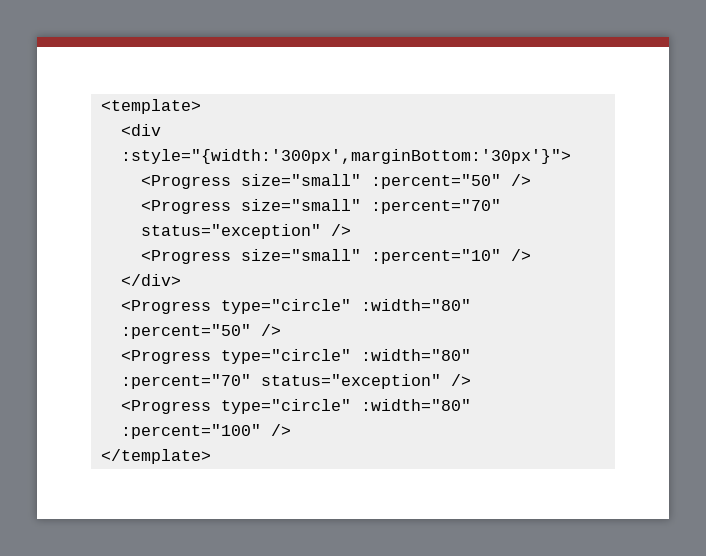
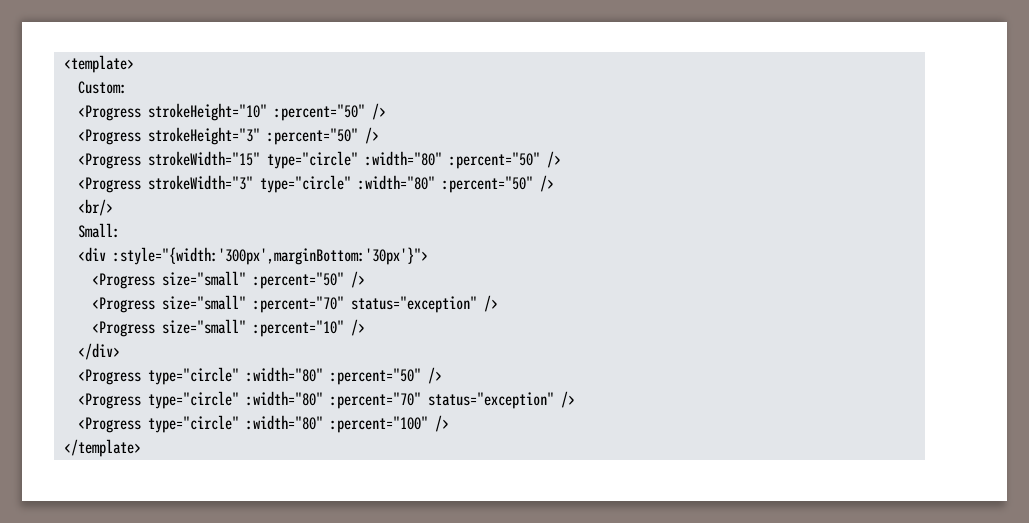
+ Custom:
+ <Progress strokeHeight="10" :percent="50" />
+ <Progress strokeHeight="3" :percent="50" />
+ <Progress strokeWidth="15" type="circle" :width="80" :percent="50" />
+ <Progress strokeWidth="3" type="circle" :width="80" :percent="50" />
+ <br/>
+ Small:

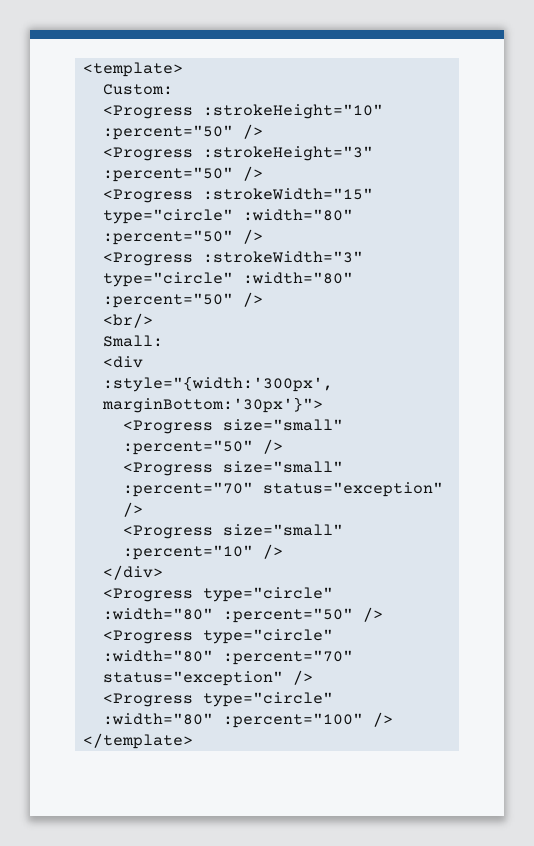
- <Progress strokeHeight="10" :percent="50" />
- <Progress strokeHeight="3" :percent="50" />
- <Progress strokeWidth="15" type="circle" :width="80" :percent="50" />
- <Progress strokeWidth="3" type="circle" :width="80" :percent="50" />
+ <Progress :strokeHeight="10" :percent="50" />
+ <Progress :strokeHeight="3" :percent="50" />
+ <Progress :strokeWidth="15" type="circle" :width="80" :percent="50" />
+ <Progress :strokeWidth="3" type="circle" :width="80" :percent="50" />

